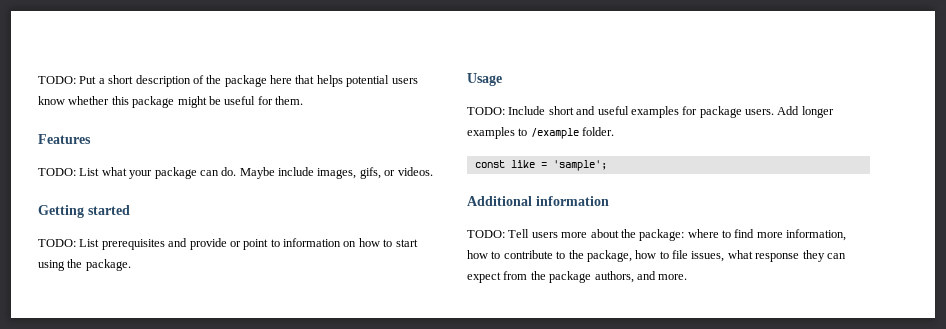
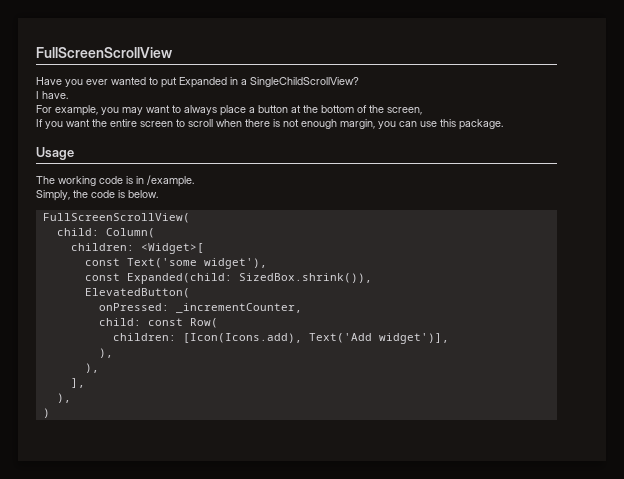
- TODO: Put a short description of the package here that helps potential users know whether this package might be useful for them.
- Features
- TODO: List what your package can do. Maybe include images, gifs, or videos.
- Getting started
- TODO: List prerequisites and provide or point to information on how to start using the package.
+ FullScreenScrollView
+ Have you ever wanted to put Expanded in a SingleChildScrollView?
+ I have.
+ For example, you may want to always place a button at the bottom of the screen,
+ If you want the entire screen to scroll when there is not enough margin, you can use this package.
  Usage
- TODO: Include short and useful examples for package users. Add longer examples to /example folder.
- const like = 'sample';
- Additional information
- TODO: Tell users more about the package: where to find more information, how to contribute to the package, how to file issues, what response they can expect from the package authors, and more.
+ The working code is in /example.
+ Simply, the code is below.
+ FullScreenScrollView(
+ child: Column(
+ children: <Widget>[
+ const Text('some widget'),
+ const Expanded(child: SizedBox.shrink()),
+ ElevatedButton(
+ onPressed: _incrementCounter,
+ child: const Row(
+ children: [Icon(Icons.add), Text('Add widget')],
+ ),
+ ),
+ ],
+ ),
+ )

